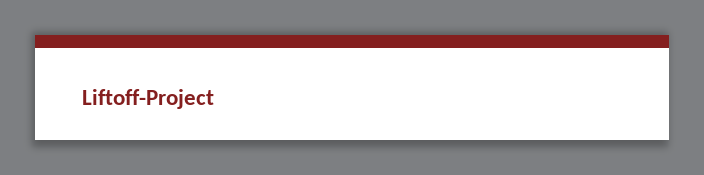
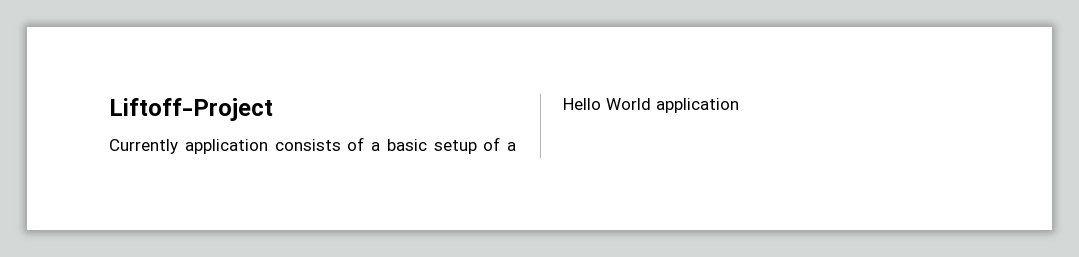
+ Currently application consists of a basic setup of a Hello World application

